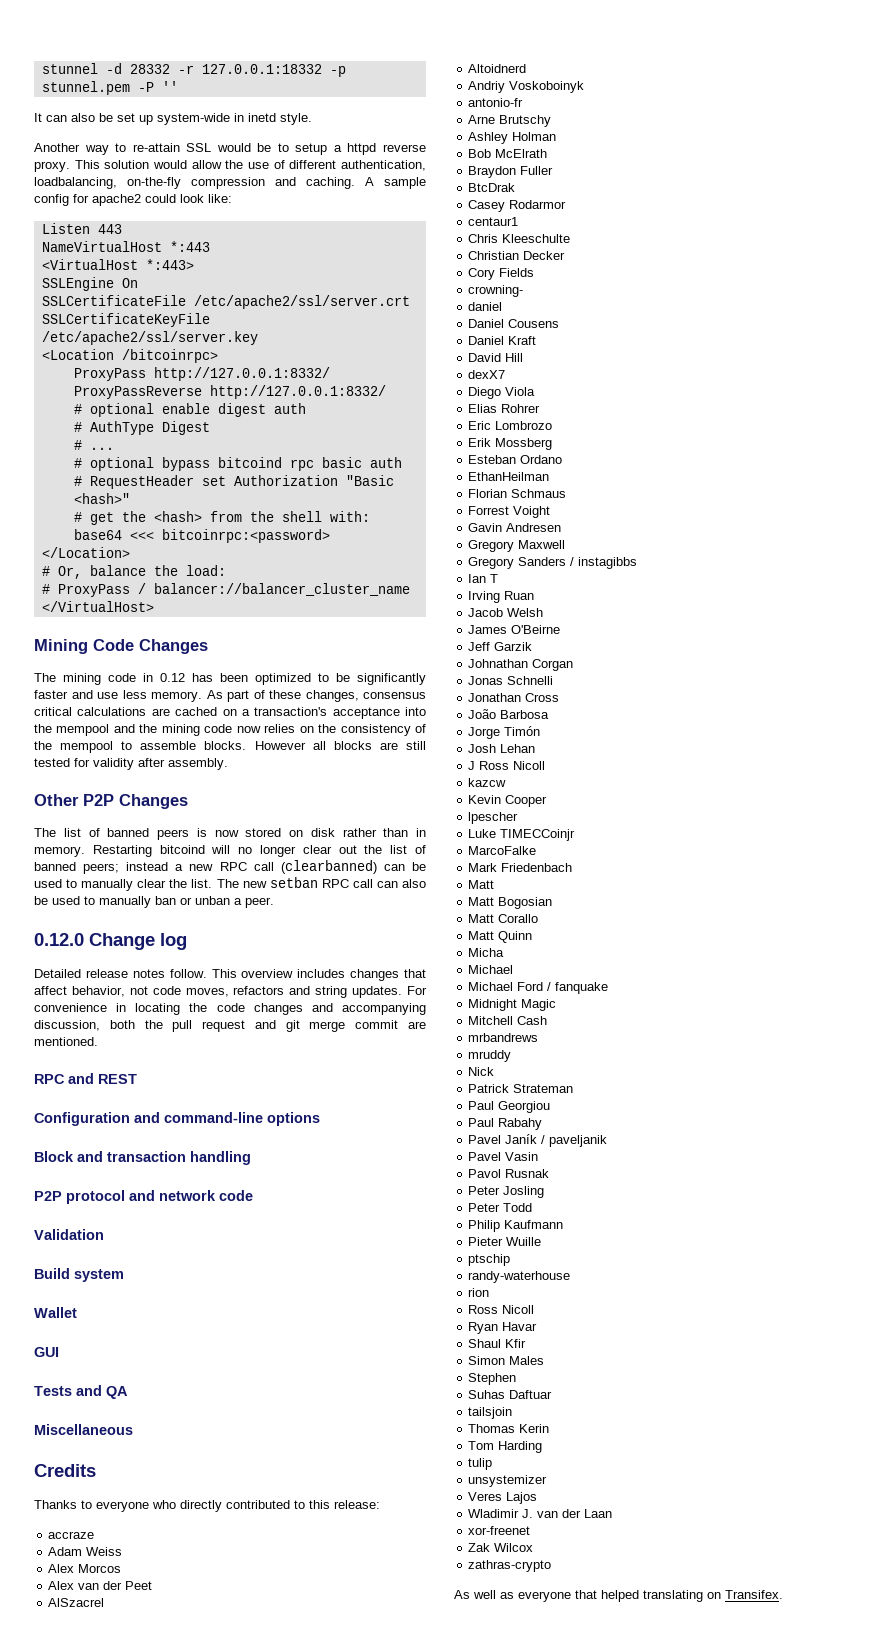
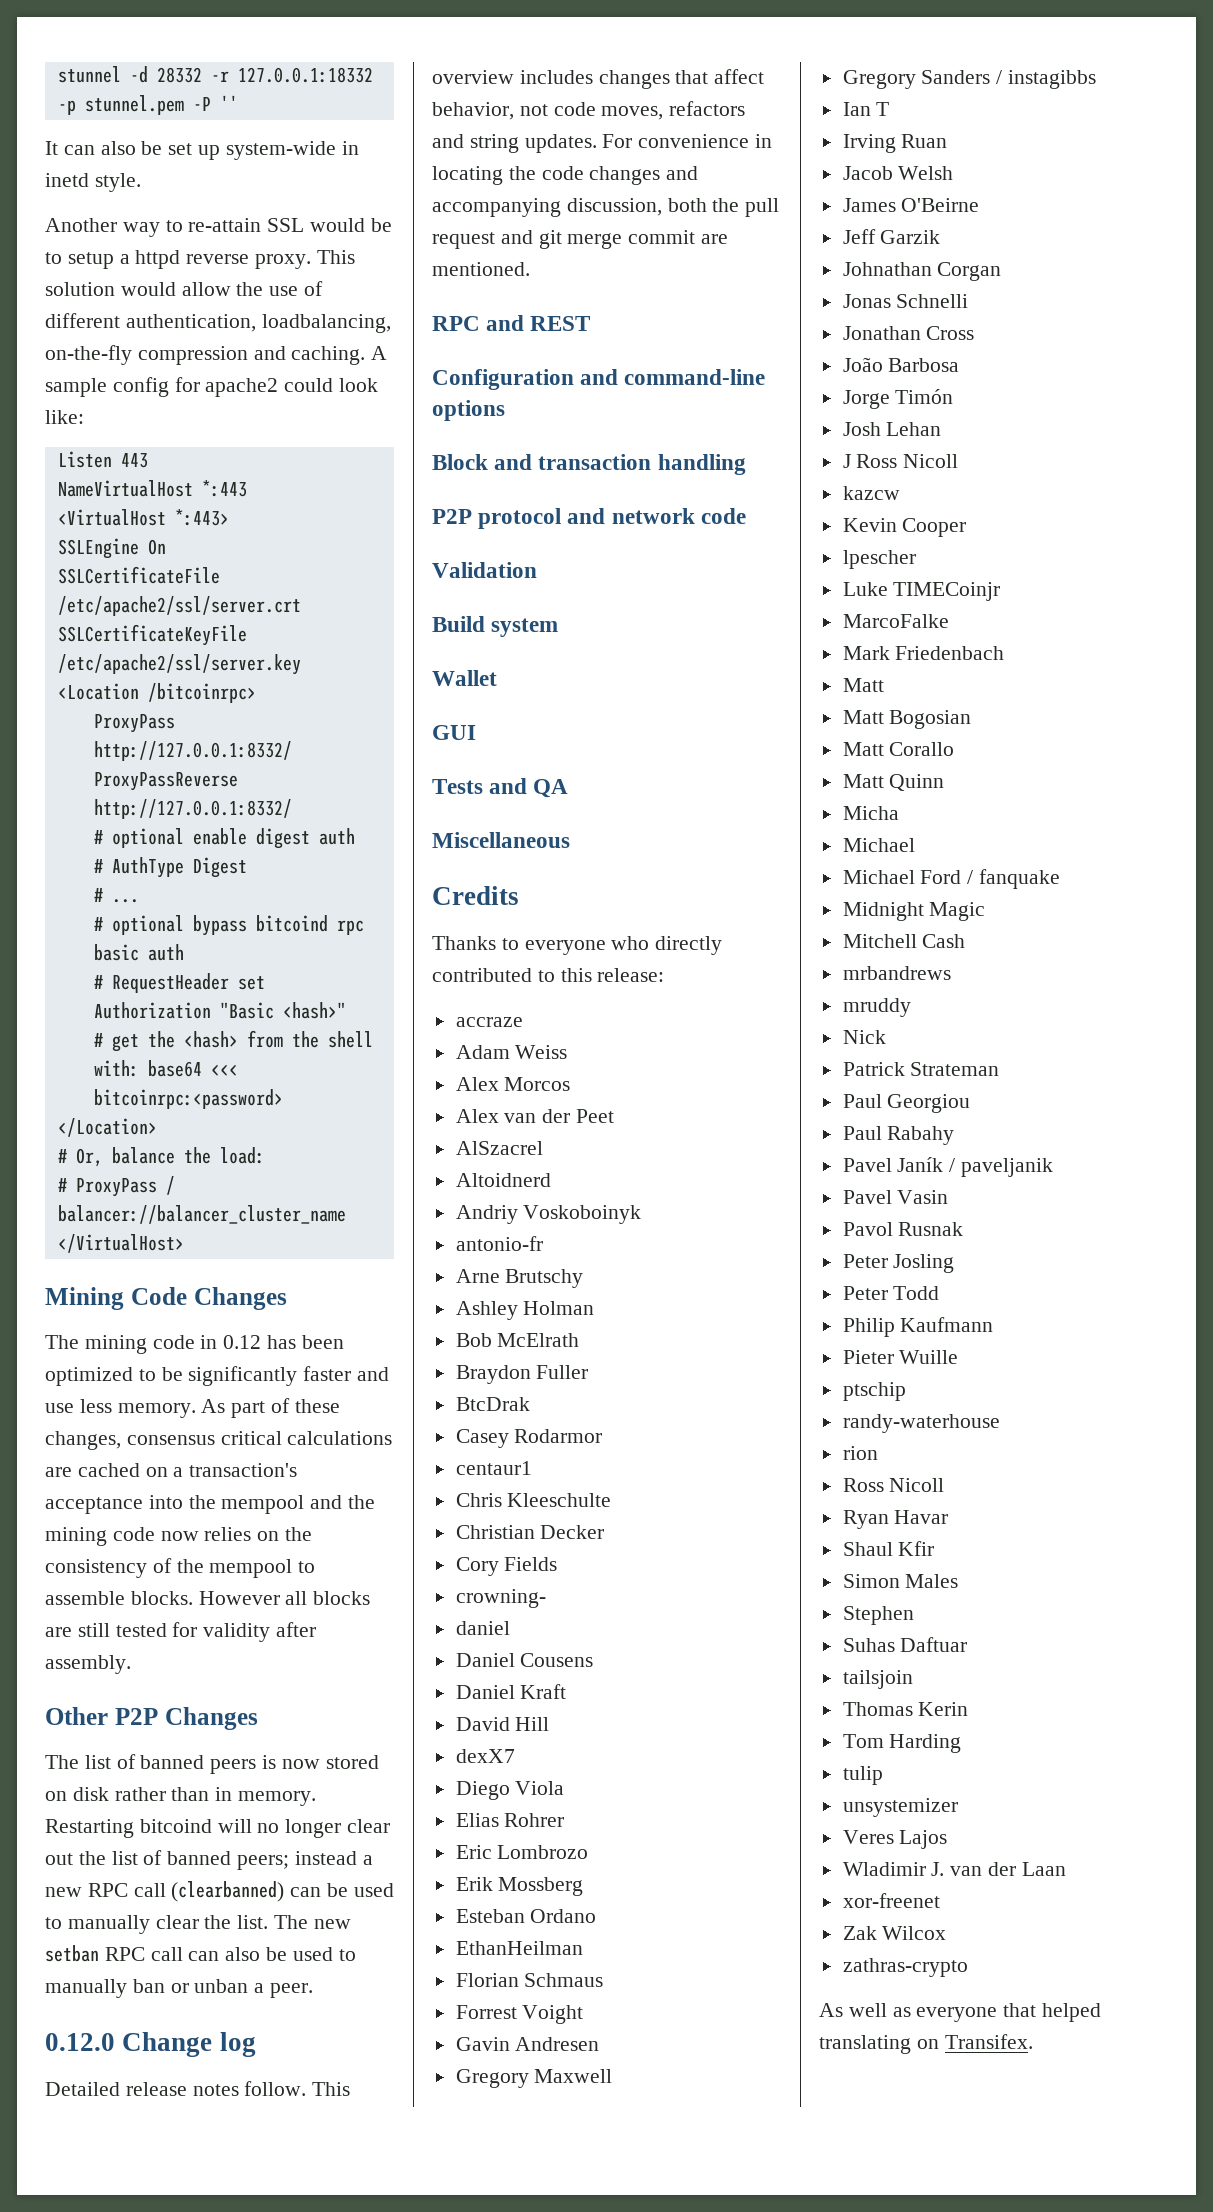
- Luke TIMECCoinjr
+ Luke TIMECoinjr

